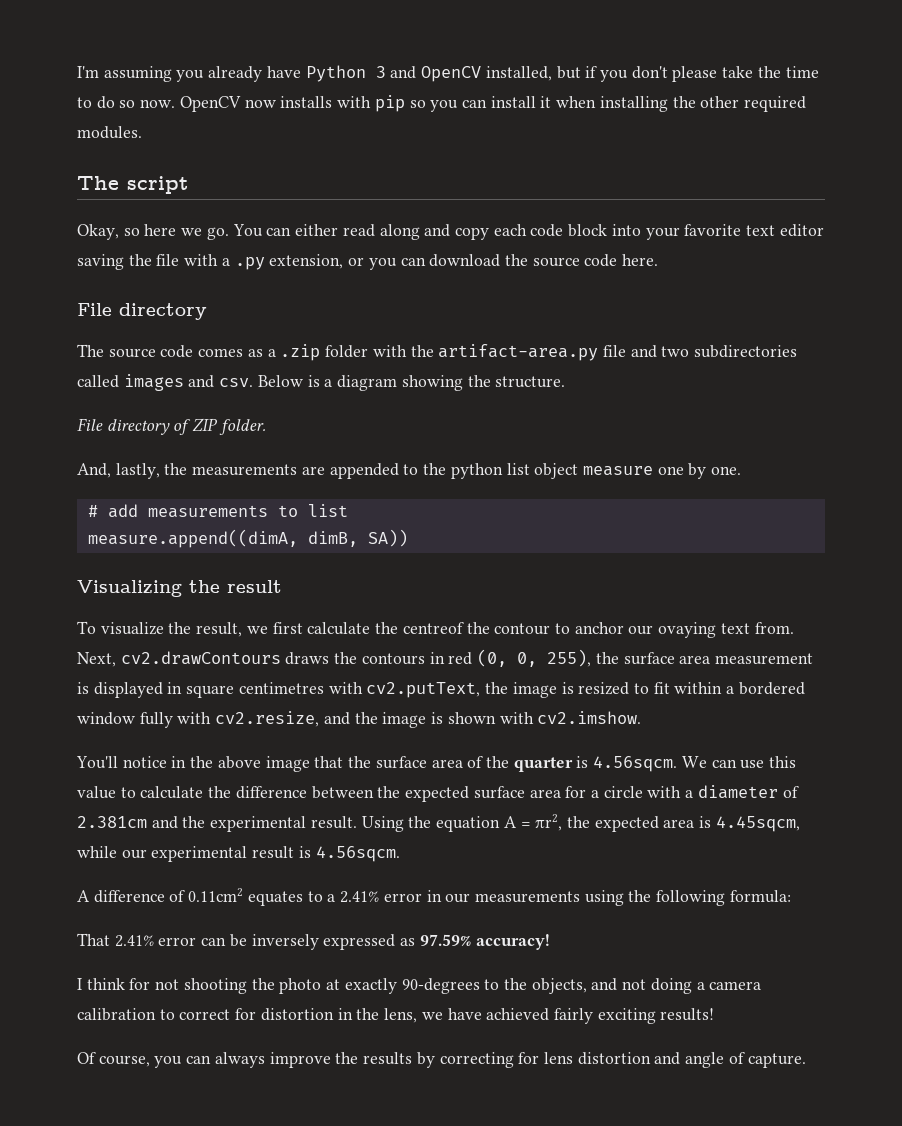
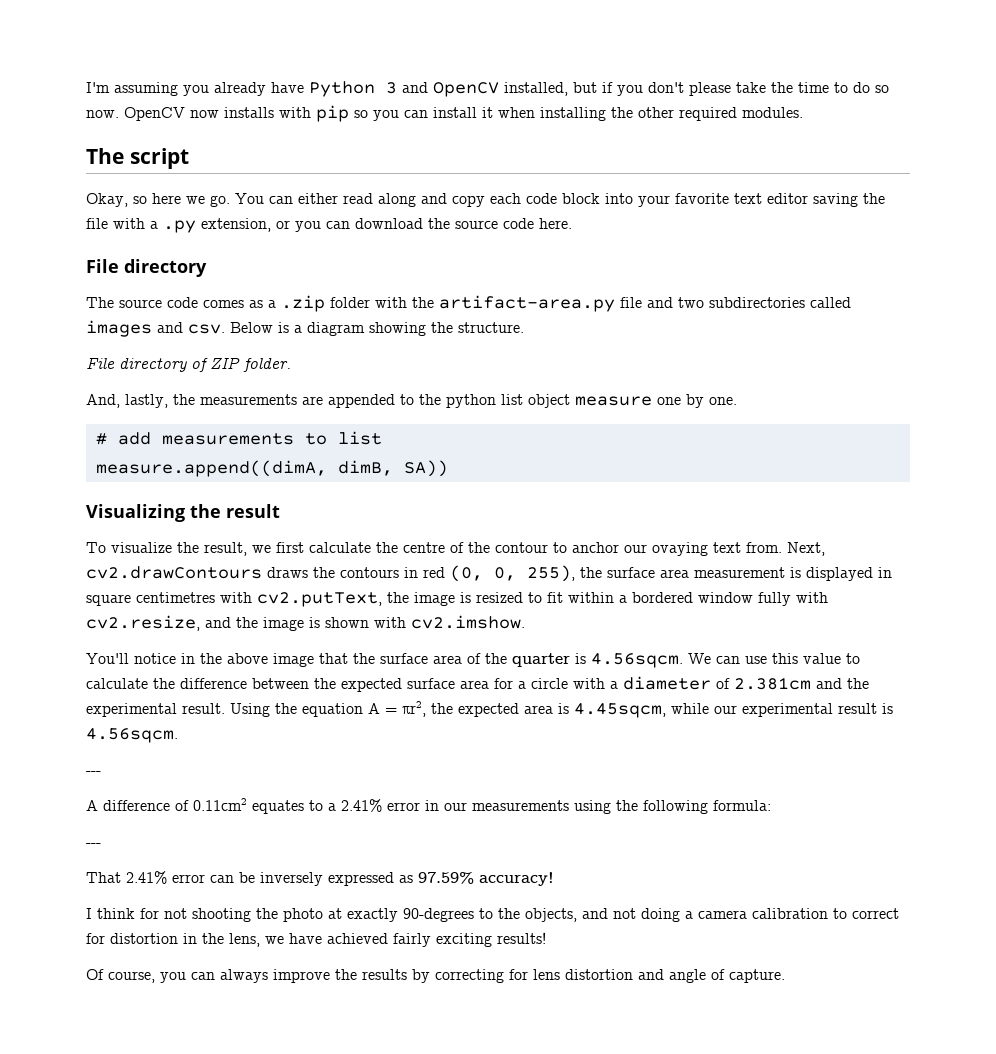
- To visualize the result, we first calculate the centreof the contour to anchor our ovaying text from.
+ To visualize the result, we first calculate the centre of the contour to anchor our ovaying text from.
  Using the equation A = πr2, the expected area is 4.45sqcm, while our experimental result is 4.56sqcm.
+ ---
  A difference of 0.11cm2 equates to a 2.41% error in our measurements using the following formula:
+ ---

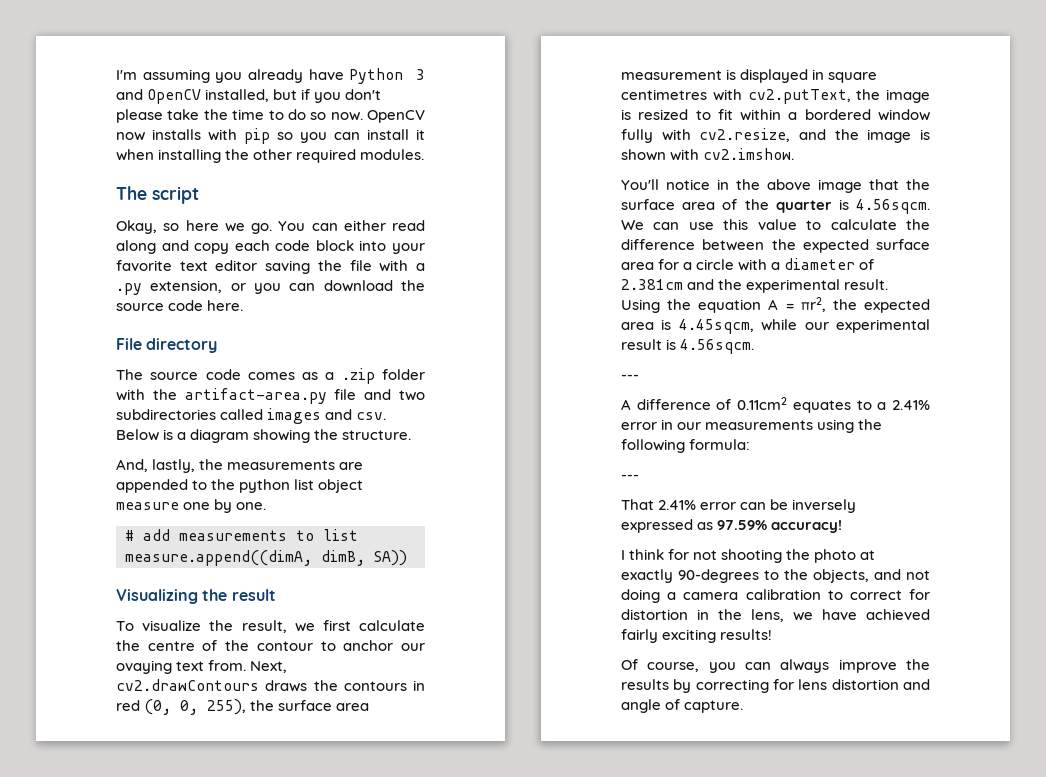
- File directory of ZIP folder.

